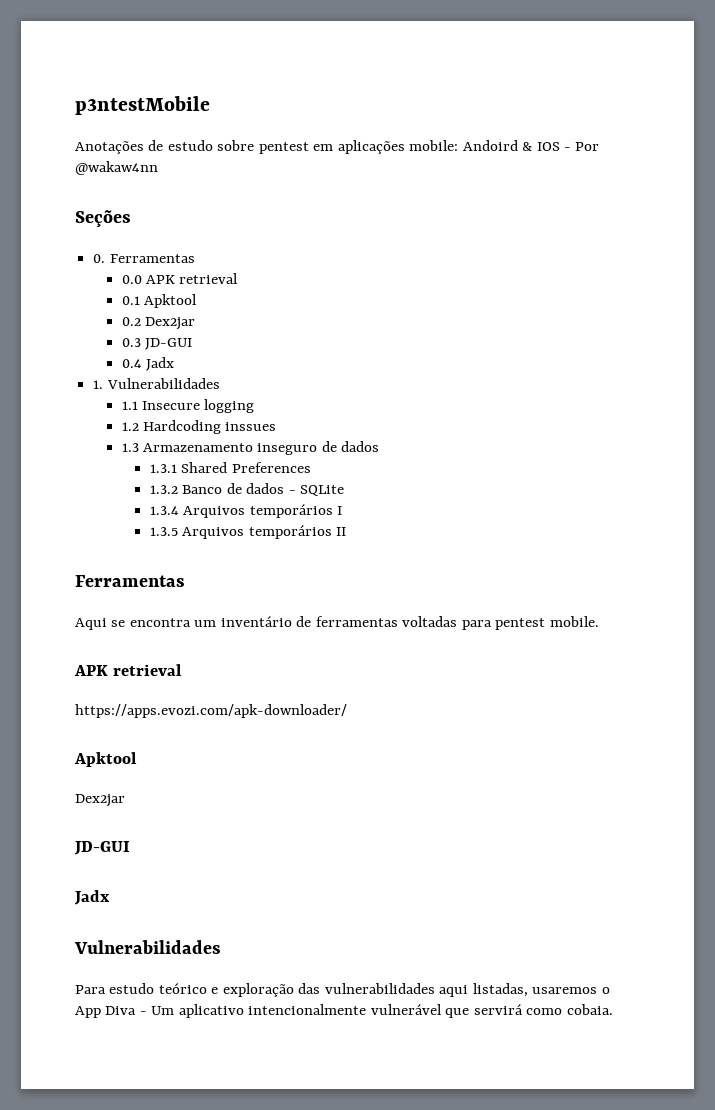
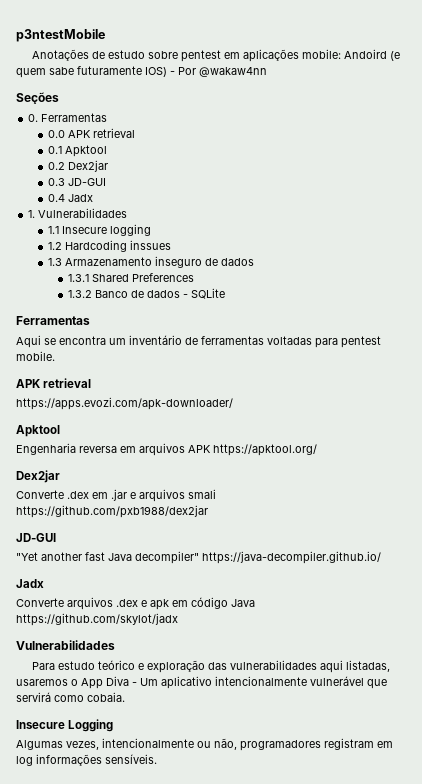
- Anotações de estudo sobre pentest em aplicações mobile: Andoird & IOS - Por @wakaw4nn
+ Anotações de estudo sobre pentest em aplicações mobile: Andoird (e quem sabe futuramente IOS) - Por @wakaw4nn
- 1.3.4 Arquivos temporários I
- 1.3.5 Arquivos temporários II
  https://apps.evozi.com/apk-downloader/
  Apktool
+ Engenharia reversa em arquivos APK https://apktool.org/
  Dex2jar
+ Converte .dex em .jar e arquivos smali https://github.com/pxb1988/dex2jar
  JD-GUI
+ "Yet another fast Java decompiler" https://java-decompiler.github.io/
  Jadx
+ Converte arquivos .dex e apk em código Java https://github.com/skylot/jadx
+ Insecure Logging
+ Algumas vezes, intencionalmente ou não, programadores registram em log informações sensíveis.

